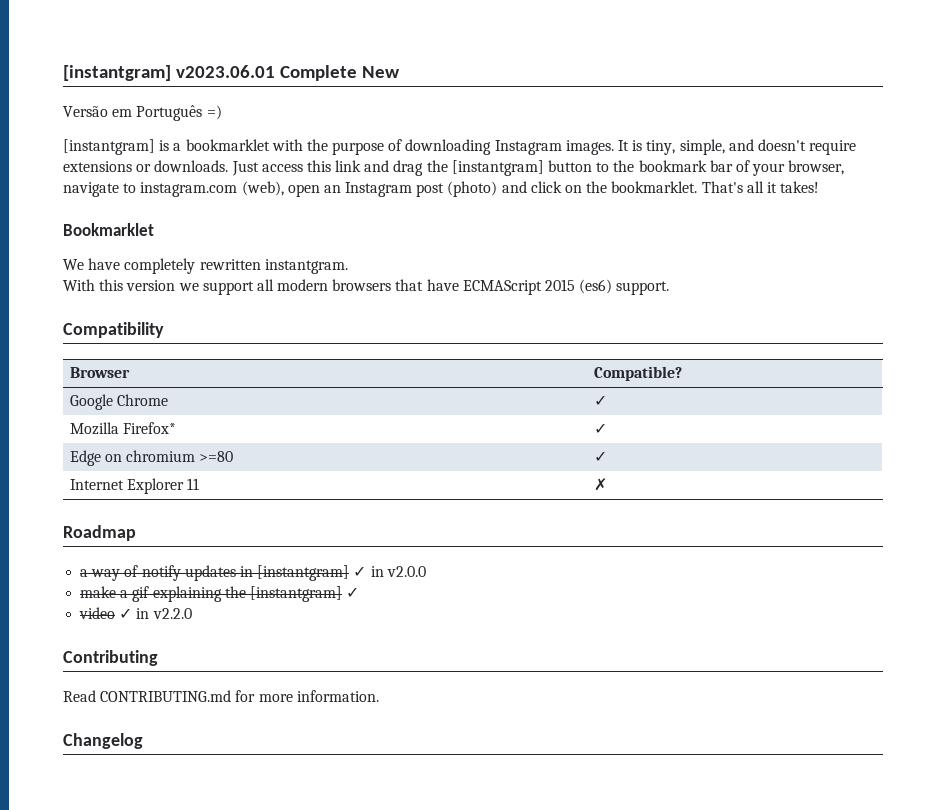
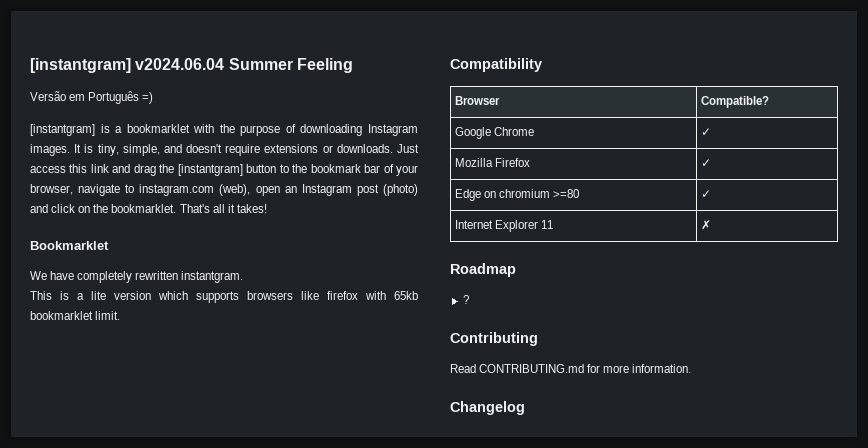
- [instantgram] v2023.06.01 Complete New
+ [instantgram] v2024.06.04 Summer Feeling
- With this version we support all modern browsers that have ECMAScript 2015 (es6) support.
+ This is a lite version which supports browsers like firefox with 65kb bookmarklet limit.
- Mozilla Firefox* | ✓
+ Mozilla Firefox | ✓
- a way of notify updates in [instantgram] ✓ in v2.0.0
- make a gif explaining the [instantgram] ✓
- video ✓ in v2.2.0
+ ?

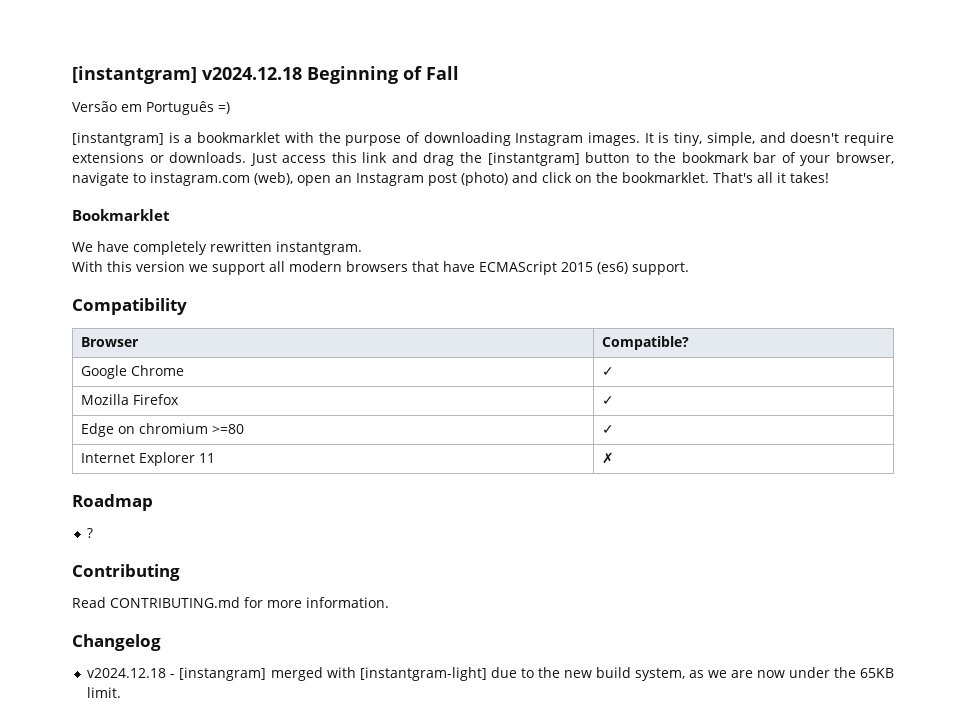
- [instantgram] v2024.06.04 Summer Feeling
+ [instantgram] v2024.12.18 Beginning of Fall
- This is a lite version which supports browsers like firefox with 65kb bookmarklet limit.
+ With this version we support all modern browsers that have ECMAScript 2015 (es6) support.
+ v2024.12.18 - [instangram] merged with [instantgram-light] due to the new build system, as we are now under the 65KB limit.

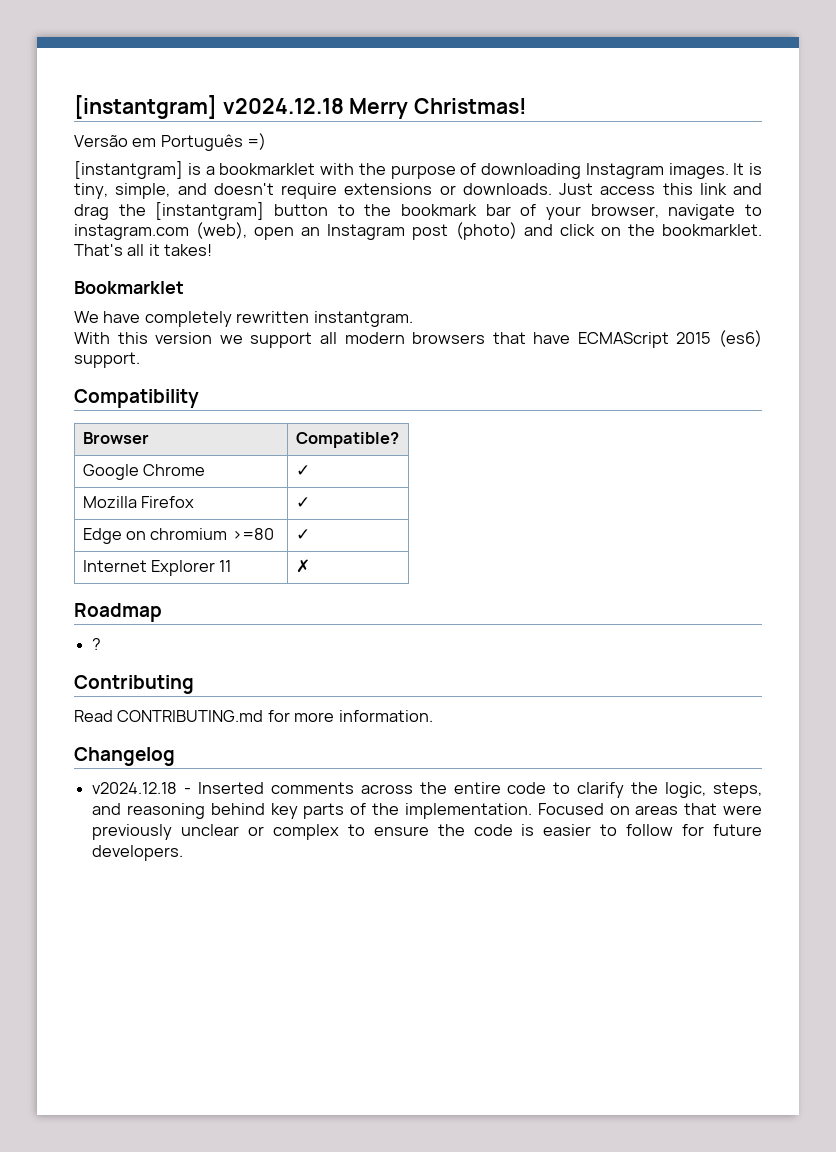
- [instantgram] v2024.12.18 Beginning of Fall
+ [instantgram] v2024.12.18 Merry Christmas!
- v2024.12.18 - [instangram] merged with [instantgram-light] due to the new build system, as we are now under the 65KB limit.
+ v2024.12.18 - Inserted comments across the entire code to clarify the logic, steps, and reasoning behind key parts of the implementation. Focused on areas that were previously unclear or complex to ensure the code is easier to follow for future developers.

